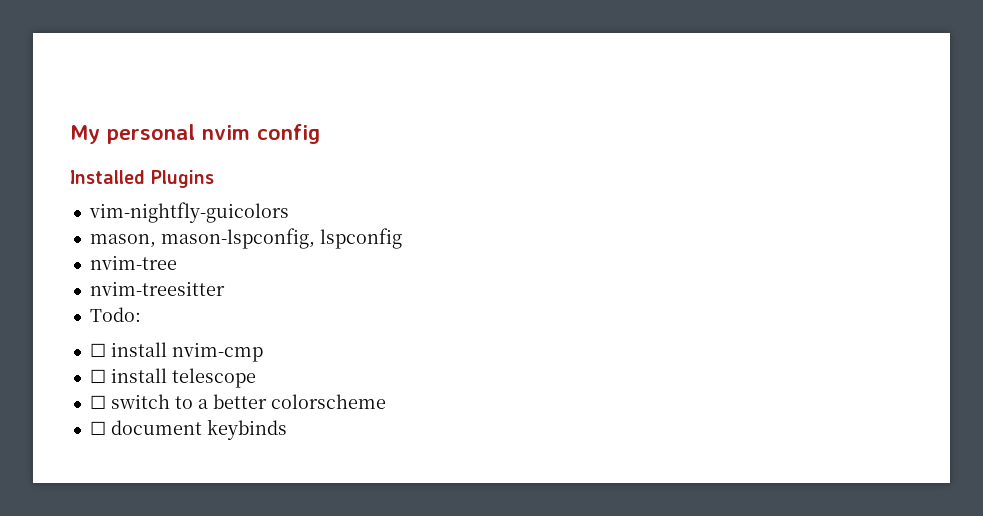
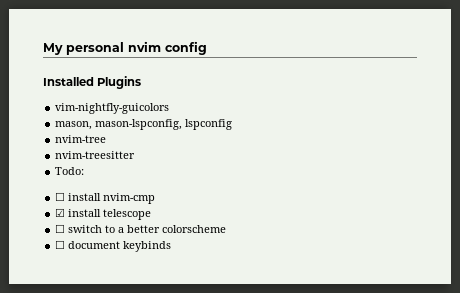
- ☐ install telescope
+ ☑ install telescope

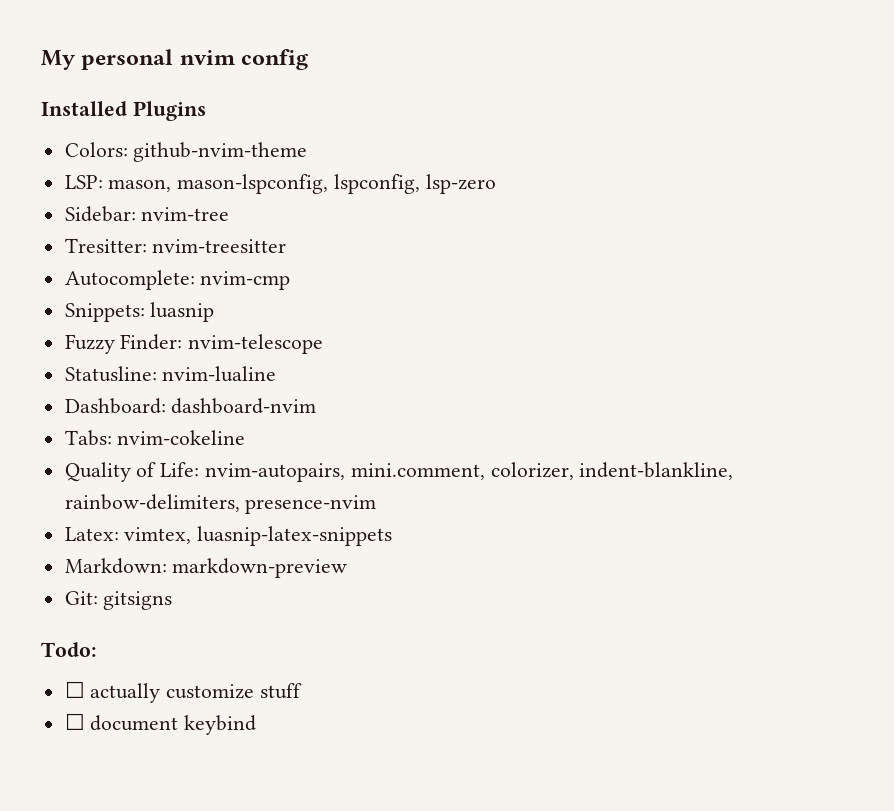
- vim-nightfly-guicolors
- mason, mason-lspconfig, lspconfig
- nvim-tree
+ Colors: github-nvim-theme
+ LSP: mason, mason-lspconfig, lspconfig, lsp-zero
+ Sidebar: nvim-tree
- nvim-treesitter
+ Tresitter: nvim-treesitter
+ Autocomplete: nvim-cmp
+ Snippets: luasnip
+ Fuzzy Finder: nvim-telescope
+ Statusline: nvim-lualine
+ Dashboard: dashboard-nvim
+ Tabs: nvim-cokeline
+ Quality of Life: nvim-autopairs, mini.comment, colorizer, indent-blankline, rainbow-delimiters, presence-nvim
+ Latex: vimtex, luasnip-latex-snippets
+ Markdown: markdown-preview
+ Git: gitsigns
  Todo:
- ☐ install nvim-cmp
- ☑ install telescope
- ☐ switch to a better colorscheme
+ ☐ actually customize stuff
- ☐ document keybinds
+ ☐ document keybind

